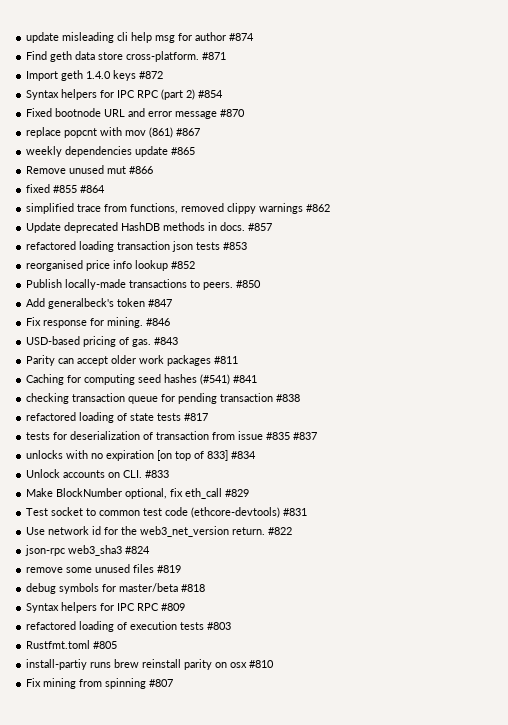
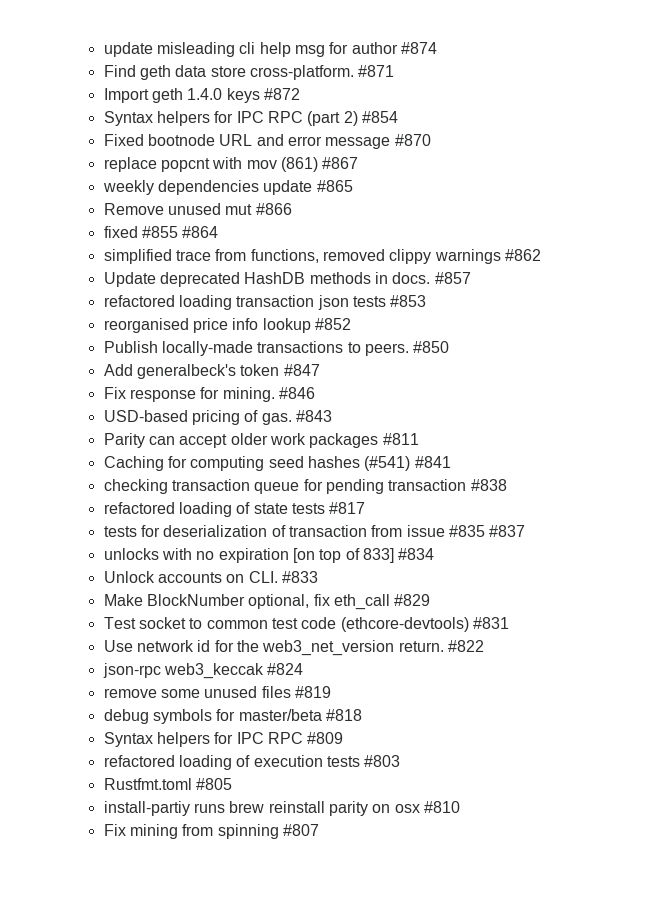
- json-rpc web3_sha3 #824
+ json-rpc web3_keccak #824

